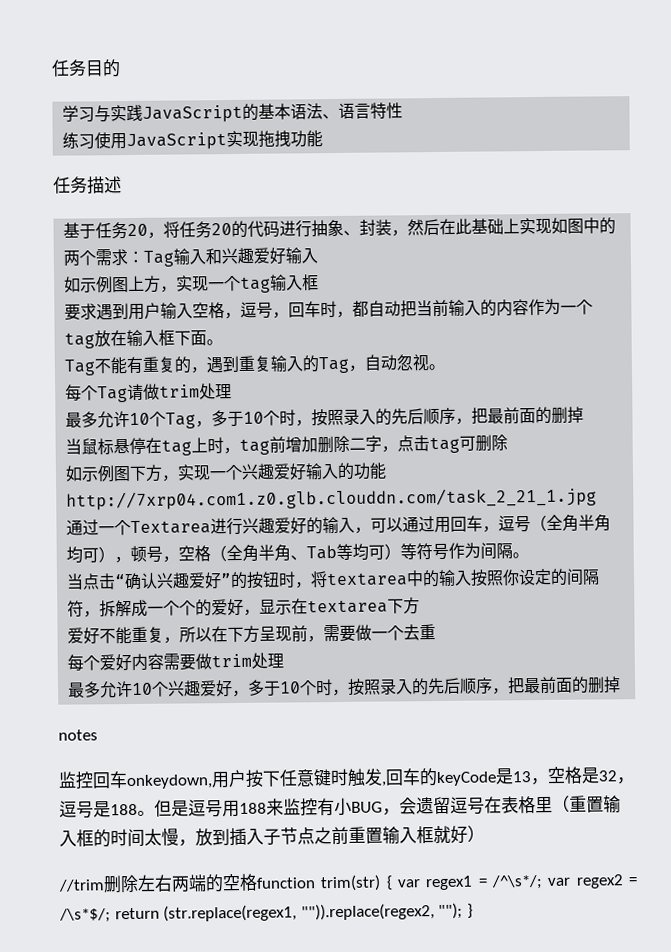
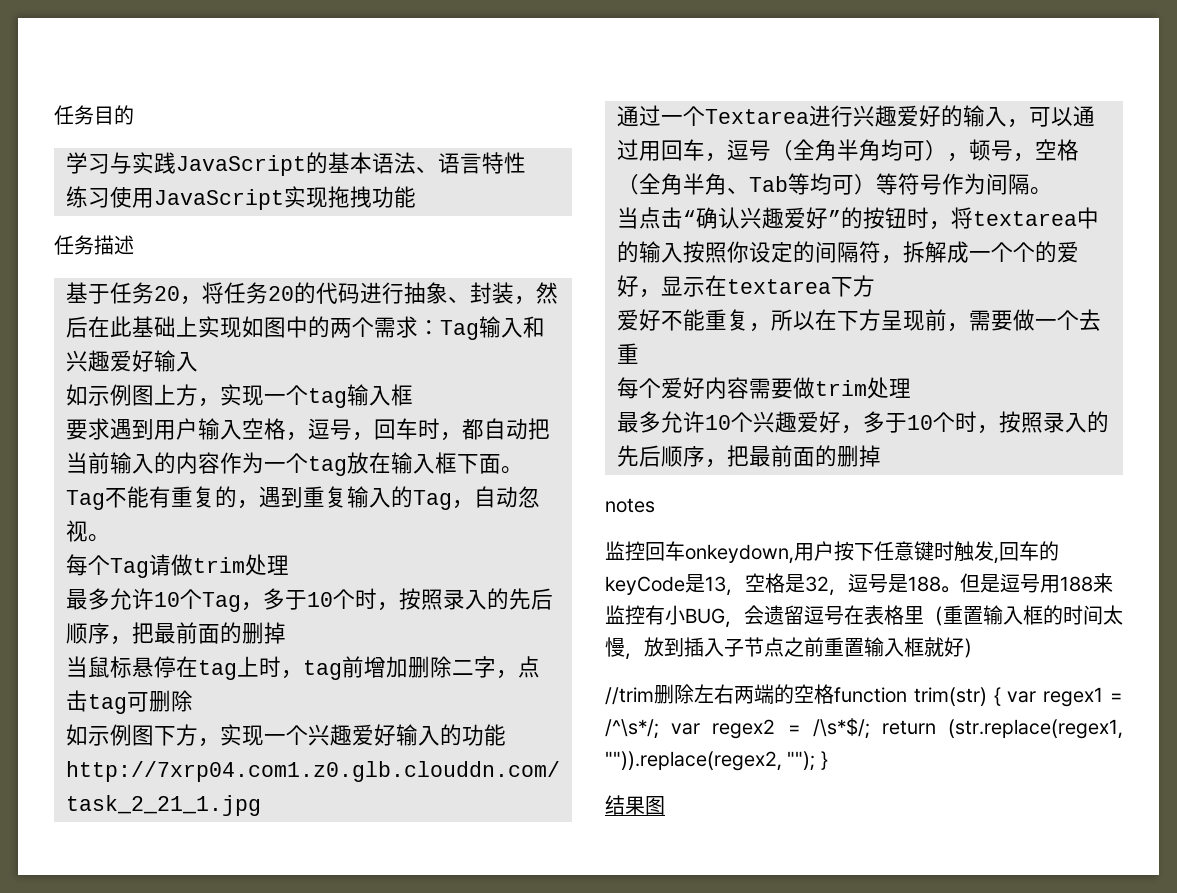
+ 结果图

